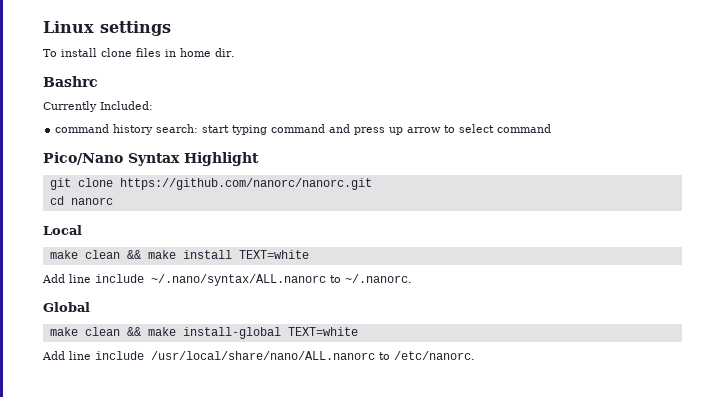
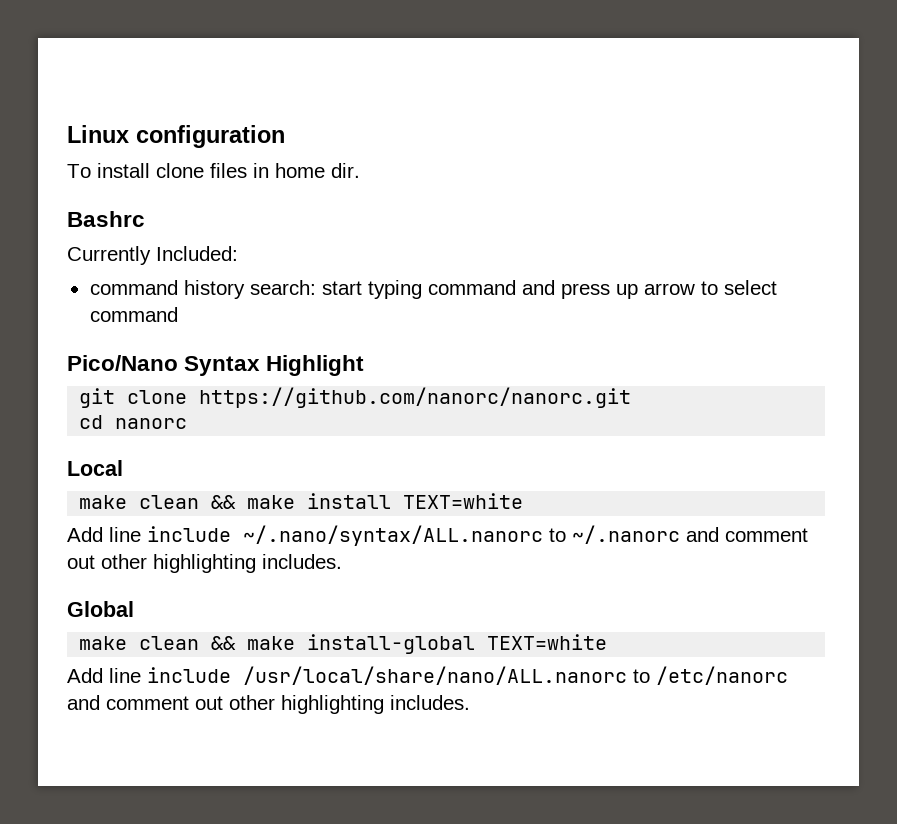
- Linux settings
+ Linux configuration
- Add line include ~/.nano/syntax/ALL.nanorc to ~/.nanorc.
+ Add line include ~/.nano/syntax/ALL.nanorc to ~/.nanorc and comment out other highlighting includes.
- Add line include /usr/local/share/nano/ALL.nanorc to /etc/nanorc.
+ Add line include /usr/local/share/nano/ALL.nanorc to /etc/nanorc and comment out other highlighting includes.

